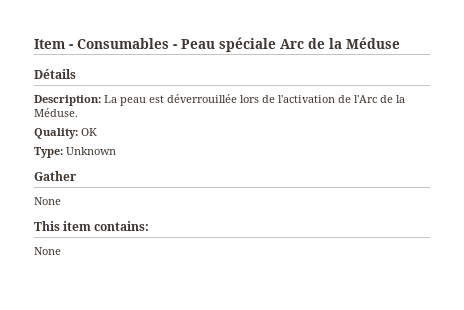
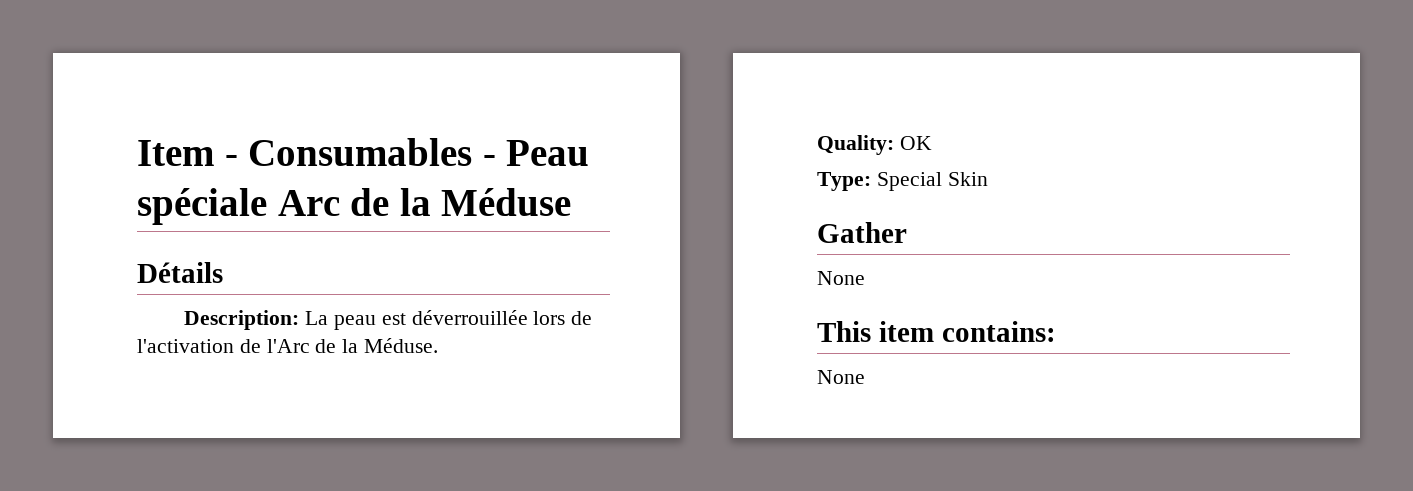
- Type: Unknown
+ Type: Special Skin

